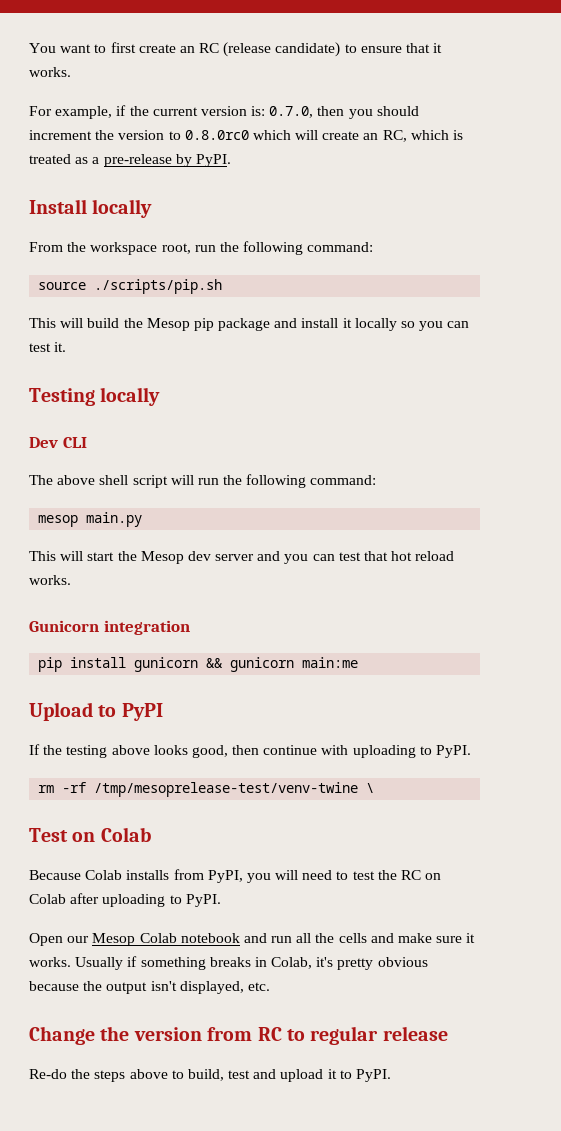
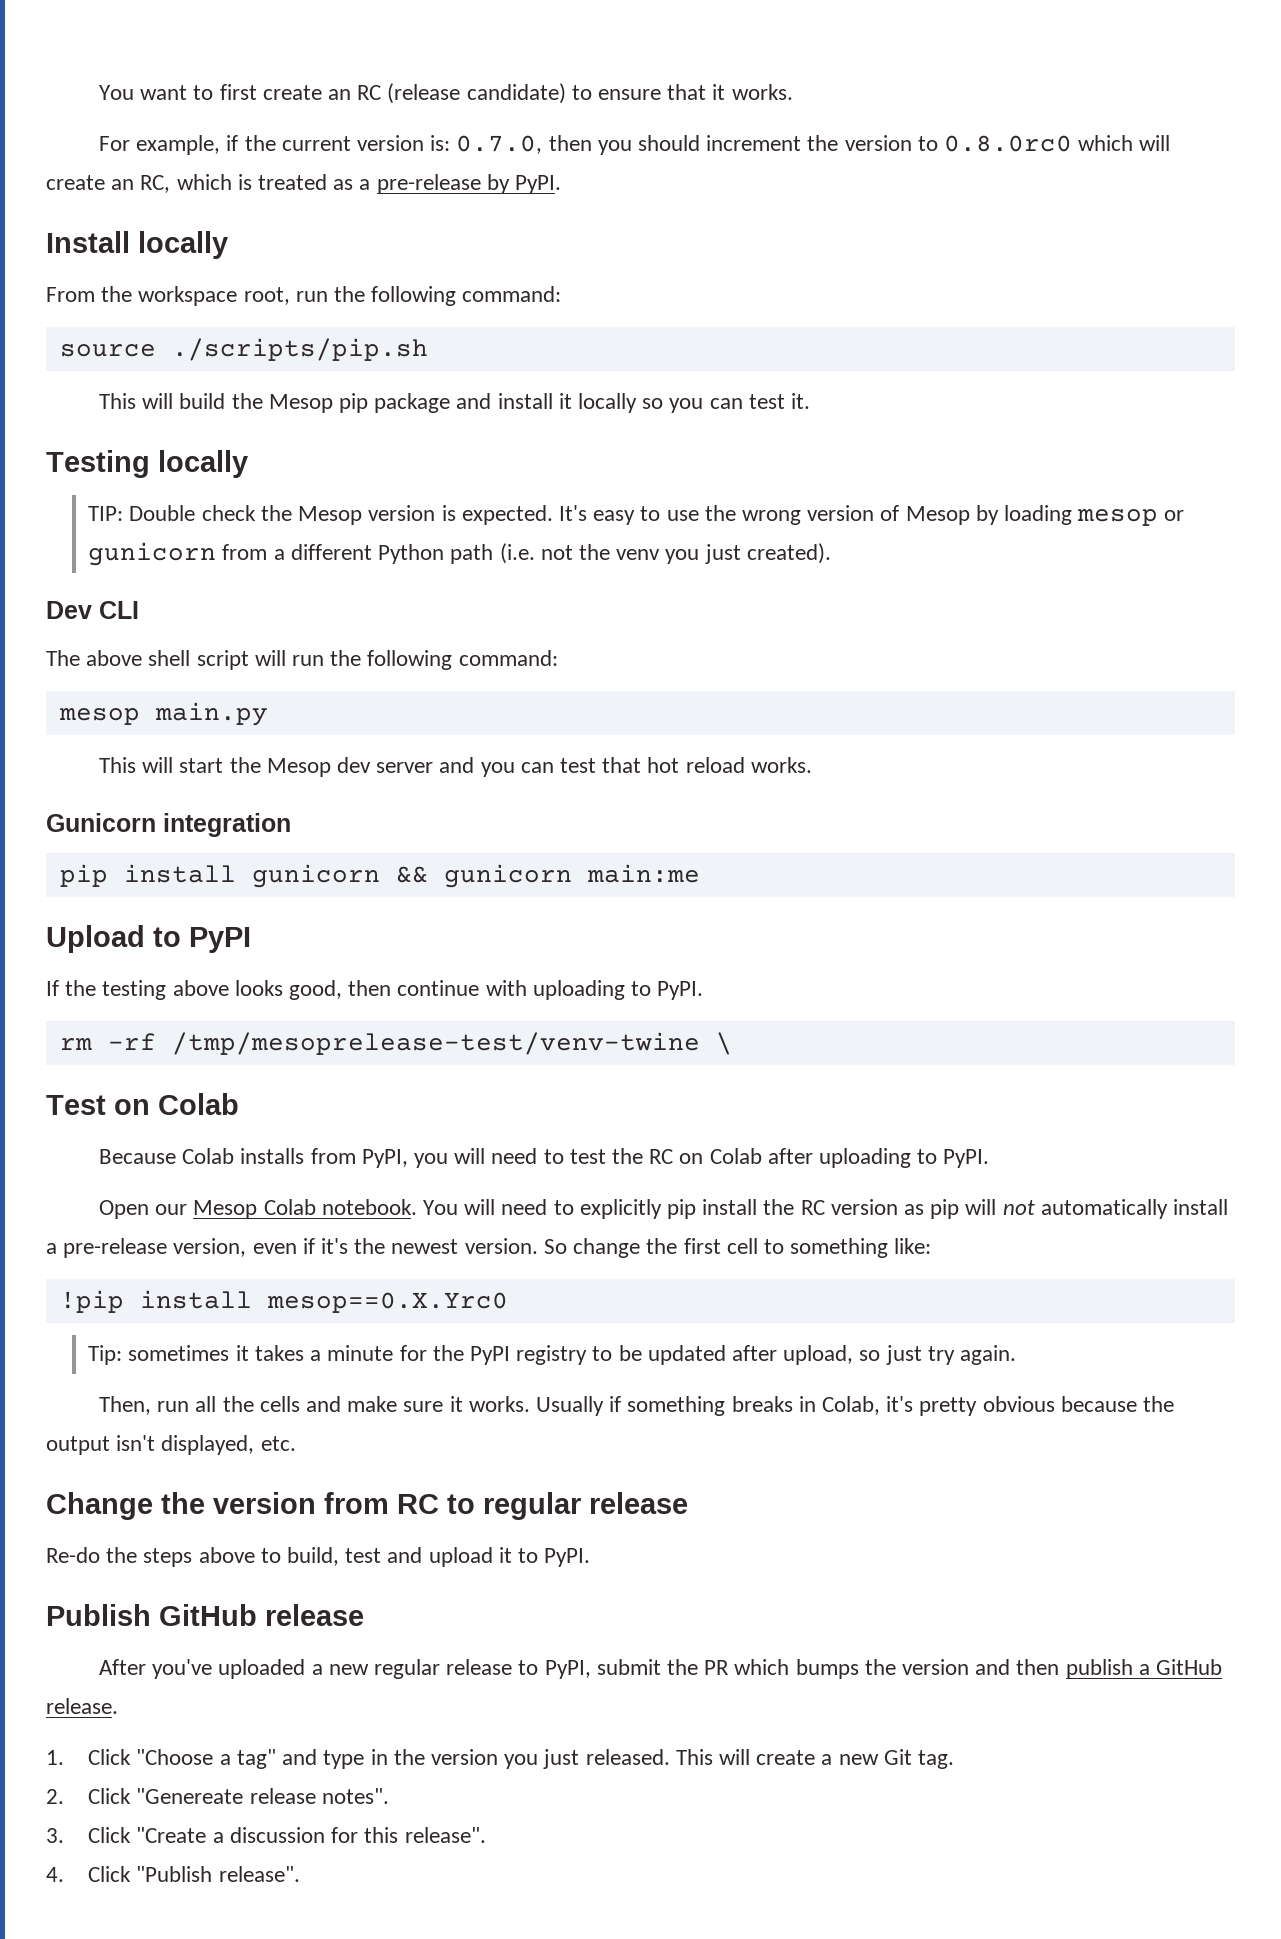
+ TIP: Double check the Mesop version is expected. It's easy to use the wrong version of Mesop by loading mesop or gunicorn from a different Python path (i.e. not the venv you just created).
- Open our Mesop Colab notebook and run all the cells and make sure it works.
+ Open our Mesop Colab notebook. You will need to explicitly pip install the RC version as pip will not automatically install a pre-release version, even if it's the newest version. So change the first cell to something like:
+ !pip install mesop==0.X.Yrc0
+ Tip: sometimes it takes a minute for the PyPI registry to be updated after upload, so just try again.
+ Then, run all the cells and make sure it works.
+ Publish GitHub release
+ After you've uploaded a new regular release to PyPI, submit the PR which bumps the version and then publish a GitHub release.
+ 1. Click "Choose a tag" and type in the version you just released. This will create a new Git tag.
+ 2. Click "Genereate release notes".
+ 3. Click "Create a discussion for this release".
+ 4. Click "Publish release".

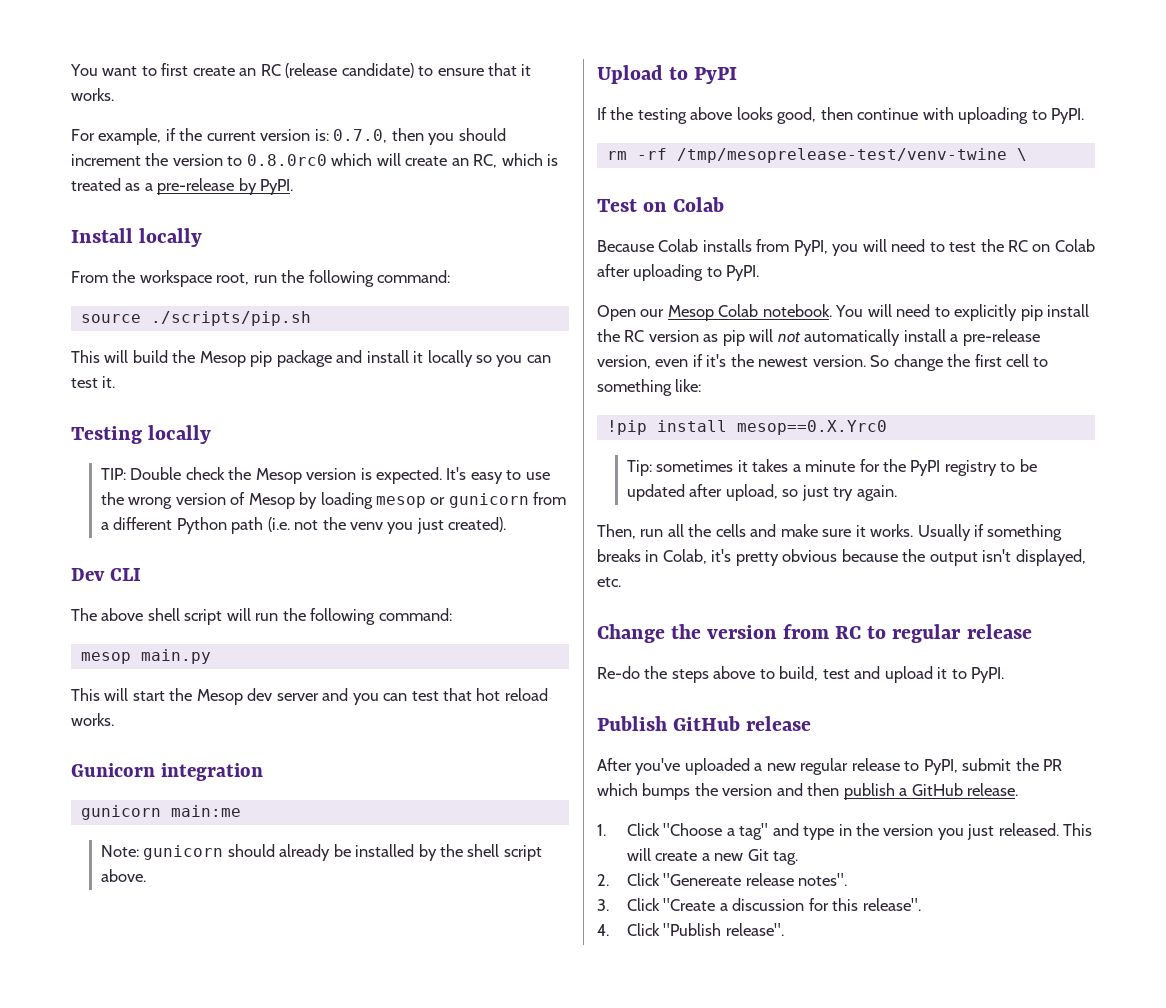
- pip install gunicorn && gunicorn main:me
+ gunicorn main:me
+ Note: gunicorn should already be installed by the shell script above.

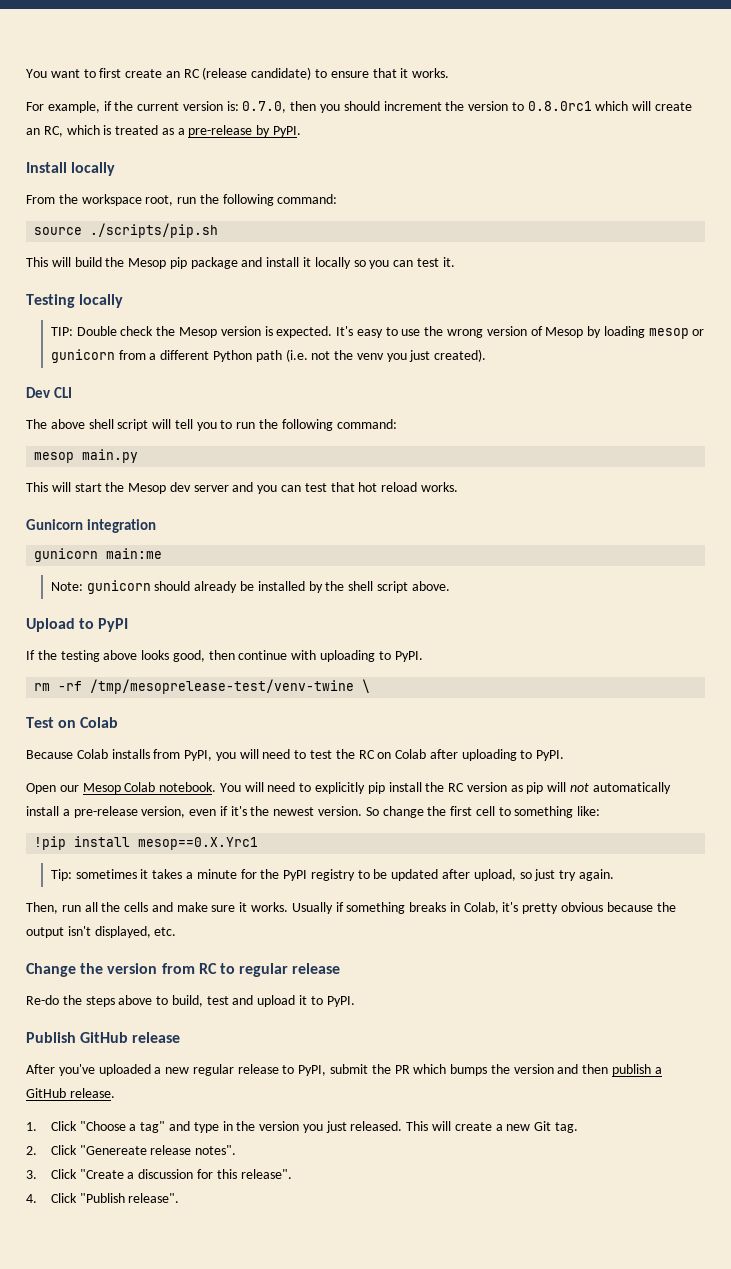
- For example, if the current version is: 0.7.0, then you should increment the version to 0.8.0rc0 which will create an RC, which is treated as a pre-release by PyPI.
+ For example, if the current version is: 0.7.0, then you should increment the version to 0.8.0rc1 which will create an RC, which is treated as a pre-release by PyPI.
- The above shell script will run the following command:
+ The above shell script will tell you to run the following command:
- !pip install mesop==0.X.Yrc0
+ !pip install mesop==0.X.Yrc1

